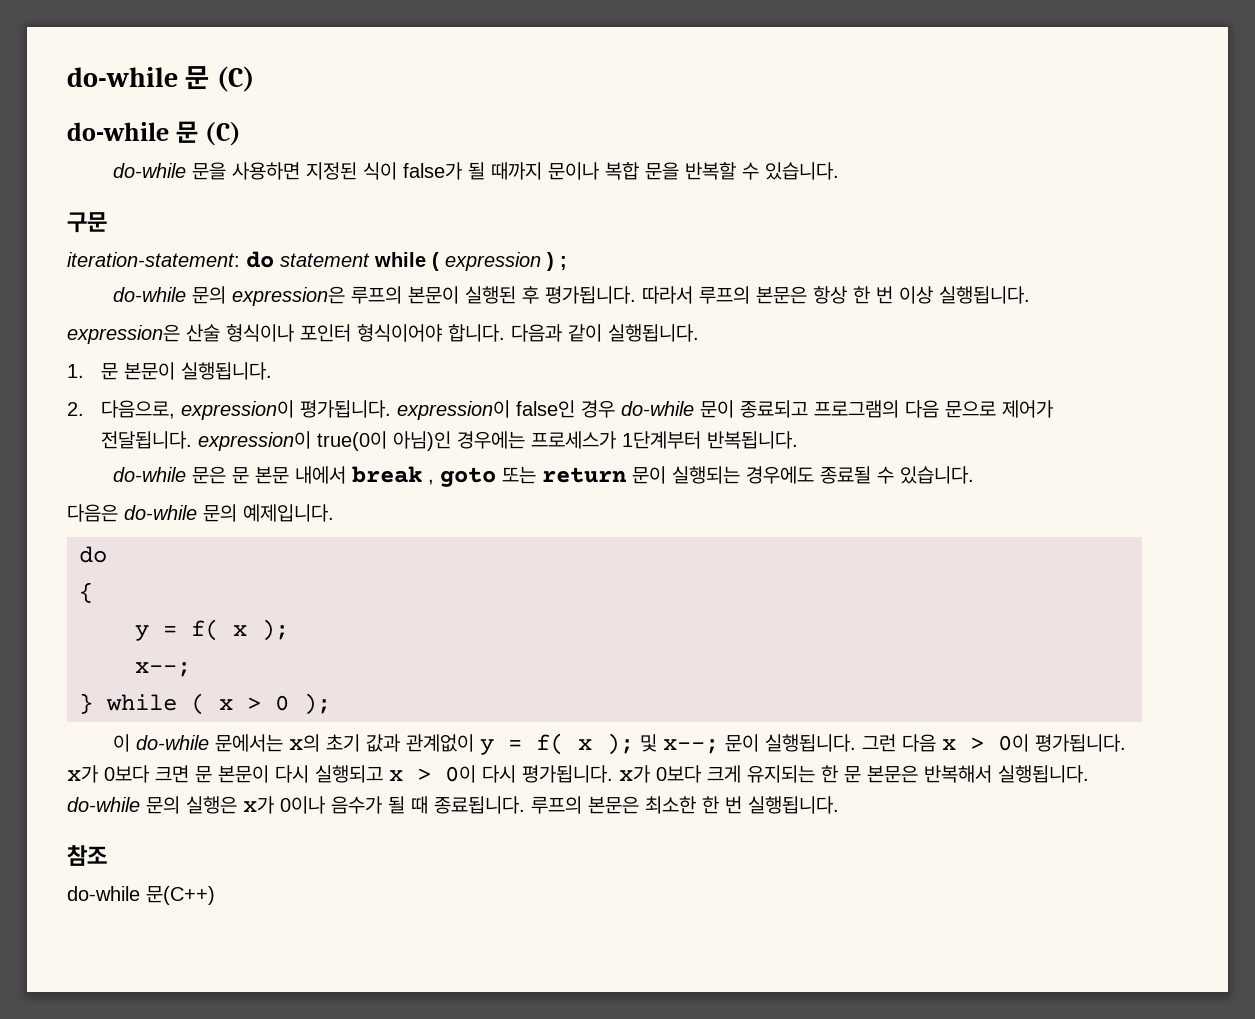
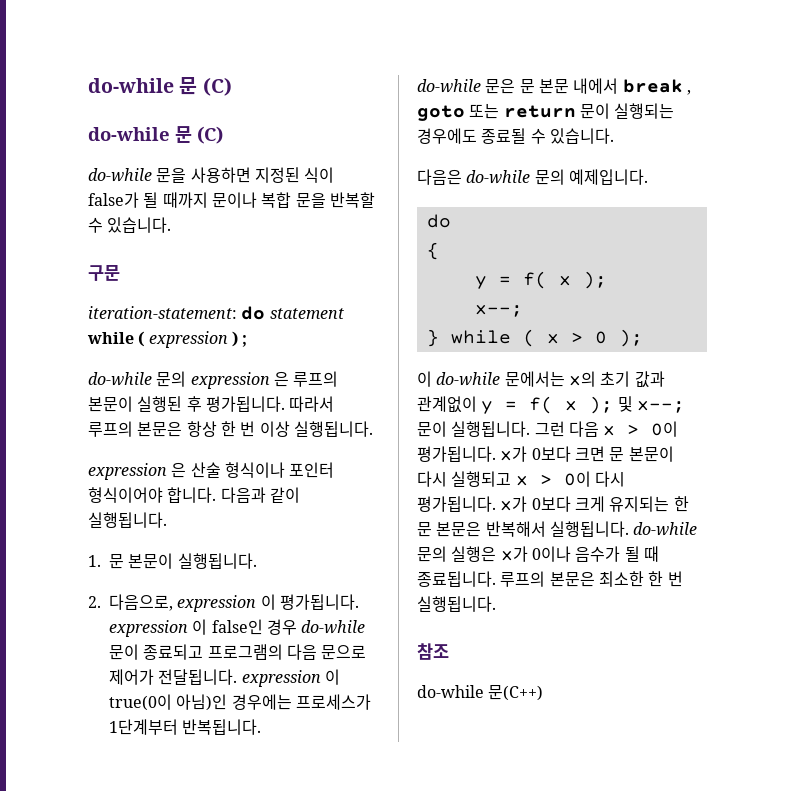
- do-while 문의 expression은 루프의 본문이 실행된 후 평가됩니다.
+ do-while 문의 expression 은 루프의 본문이 실행된 후 평가됩니다.
- expression은 산술 형식이나 포인터 형식이어야 합니다.
+ expression 은 산술 형식이나 포인터 형식이어야 합니다.
- 2. 다음으로, expression이 평가됩니다. expression이 false인 경우 do-while 문이 종료되고 프로그램의 다음 문으로 제어가 전달됩니다. expression이 true(0이 아님)인 경우에는 프로세스가 1단계부터 반복됩니다.
+ 2. 다음으로, expression 이 평가됩니다. expression 이 false인 경우 do-while 문이 종료되고 프로그램의 다음 문으로 제어가 전달됩니다. expression 이 true(0이 아님)인 경우에는 프로세스가 1단계부터 반복됩니다.

